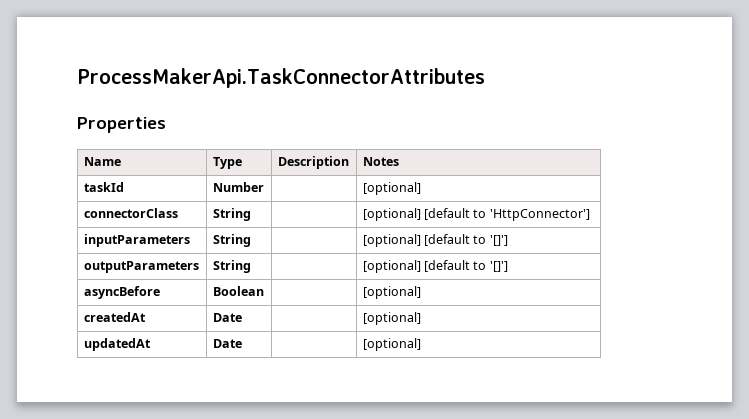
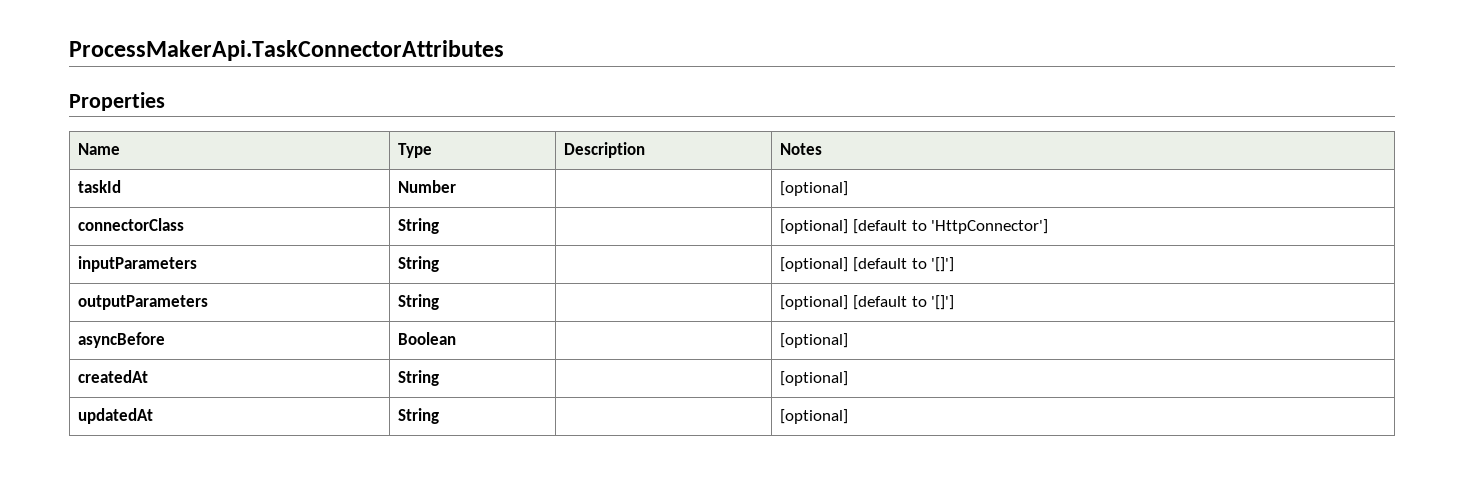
- createdAt | Date | | [optional]
+ createdAt | String | | [optional]
- updatedAt | Date | | [optional]
+ updatedAt | String | | [optional]

